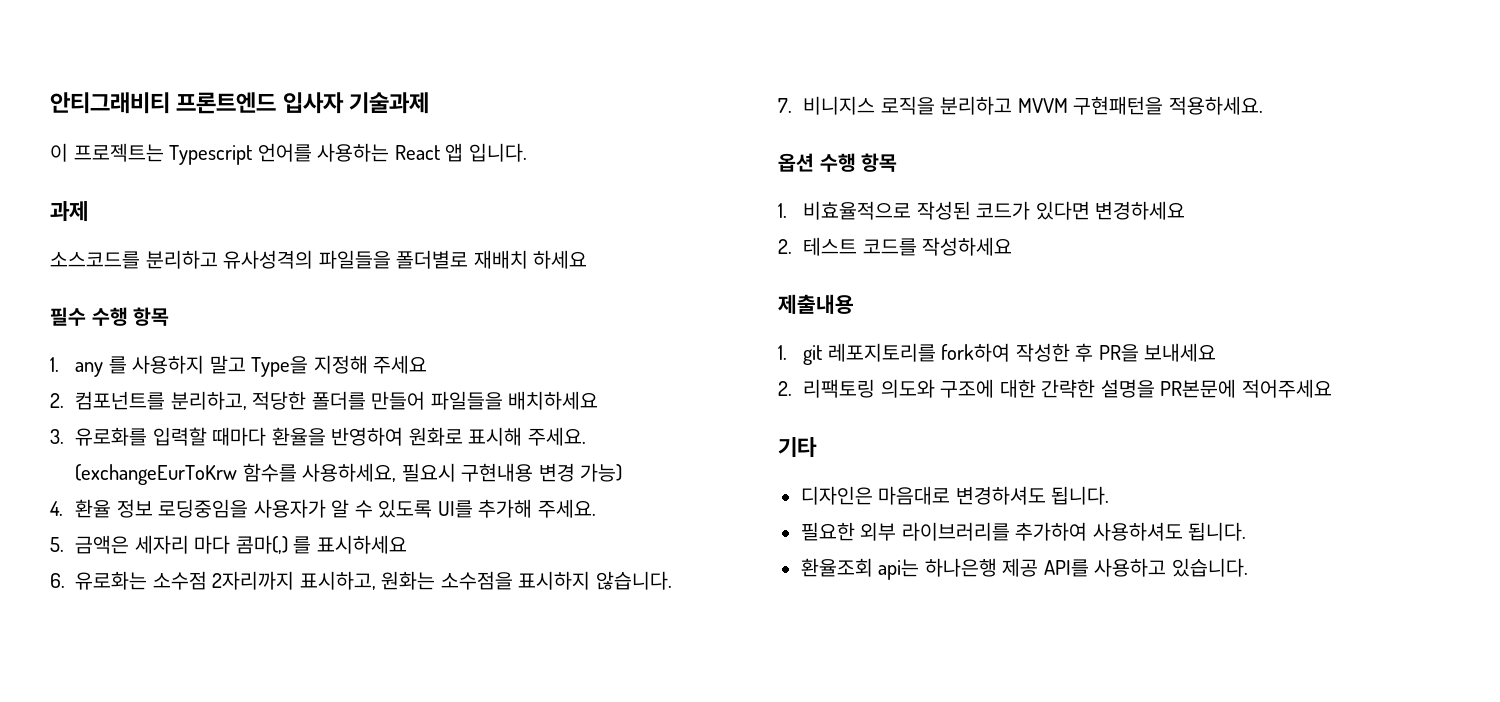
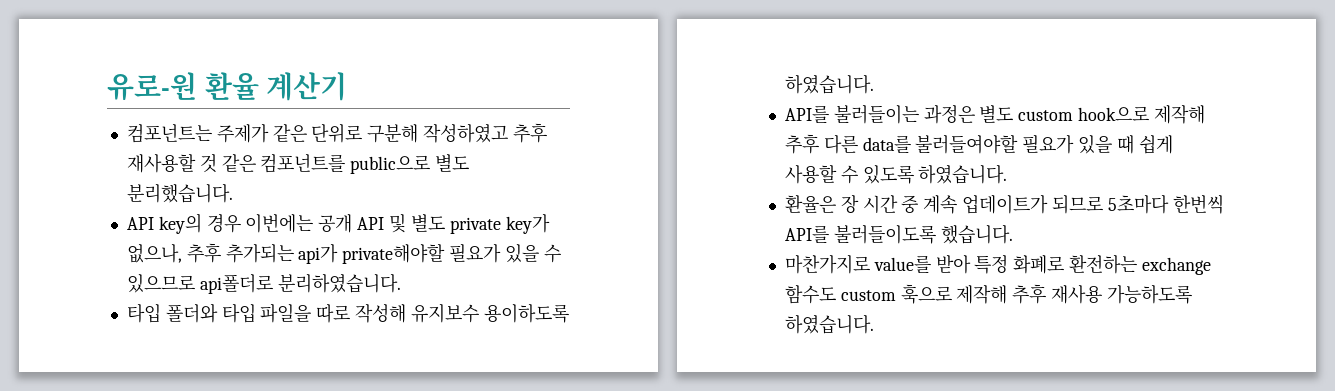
- 안티그래비티 프론트엔드 입사자 기술과제
- 이 프로젝트는 Typescript 언어를 사용하는 React 앱 입니다.
- 과제
- 소스코드를 분리하고 유사성격의 파일들을 폴더별로 재배치 하세요
- 필수 수행 항목
- 1. any 를 사용하지 말고 Type을 지정해 주세요
- 2. 컴포넌트를 분리하고, 적당한 폴더를 만들어 파일들을 배치하세요
- 3. 유로화를 입력할 때마다 환율을 반영하여 원화로 표시해 주세요. (exchangeEurToKrw 함수를 사용하세요, 필요시 구현내용 변경 가능)
- 4. 환율 정보 로딩중임을 사용자가 알 수 있도록 UI를 추가해 주세요.
- 5. 금액은 세자리 마다 콤마(,) 를 표시하세요
- 6. 유로화는 소수점 2자리까지 표시하고, 원화는 소수점을 표시하지 않습니다.
- 7. 비니지스 로직을 분리하고 MVVM 구현패턴을 적용하세요.
- 옵션 수행 항목
- 1. 비효율적으로 작성된 코드가 있다면 변경하세요
- 2. 테스트 코드를 작성하세요
- 제출내용
- 1. git 레포지토리를 fork하여 작성한 후 PR을 보내세요
- 2. 리팩토링 의도와 구조에 대한 간략한 설명을 PR본문에 적어주세요
- 기타
- 디자인은 마음대로 변경하셔도 됩니다.
- 필요한 외부 라이브러리를 추가하여 사용하셔도 됩니다.
- 환율조회 api는 하나은행 제공 API를 사용하고 있습니다.
+ 유로-원 환율 계산기
+ 컴포넌트는 주제가 같은 단위로 구분해 작성하였고 추후 재사용할 것 같은 컴포넌트를 public으로 별도 분리했습니다.
+ API key의 경우 이번에는 공개 API 및 별도 private key가 없으나, 추후 추가되는 api가 private해야할 필요가 있을 수 있으므로 api폴더로 분리하였습니다.
+ 타입 폴더와 타입 파일을 따로 작성해 유지보수 용이하도록 하였습니다.
+ API를 불러들이는 과정은 별도 custom hook으로 제작해 추후 다른 data를 불러들여야할 필요가 있을 때 쉽게 사용할 수 있도록 하였습니다.
+ 환율은 장 시간 중 계속 업데이트가 되므로 5초마다 한번씩 API를 불러들이도록 했습니다.
+ 마찬가지로 value를 받아 특정 화폐로 환전하는 exchange 함수도 custom 훅으로 제작해 추후 재사용 가능하도록 하였습니다.

